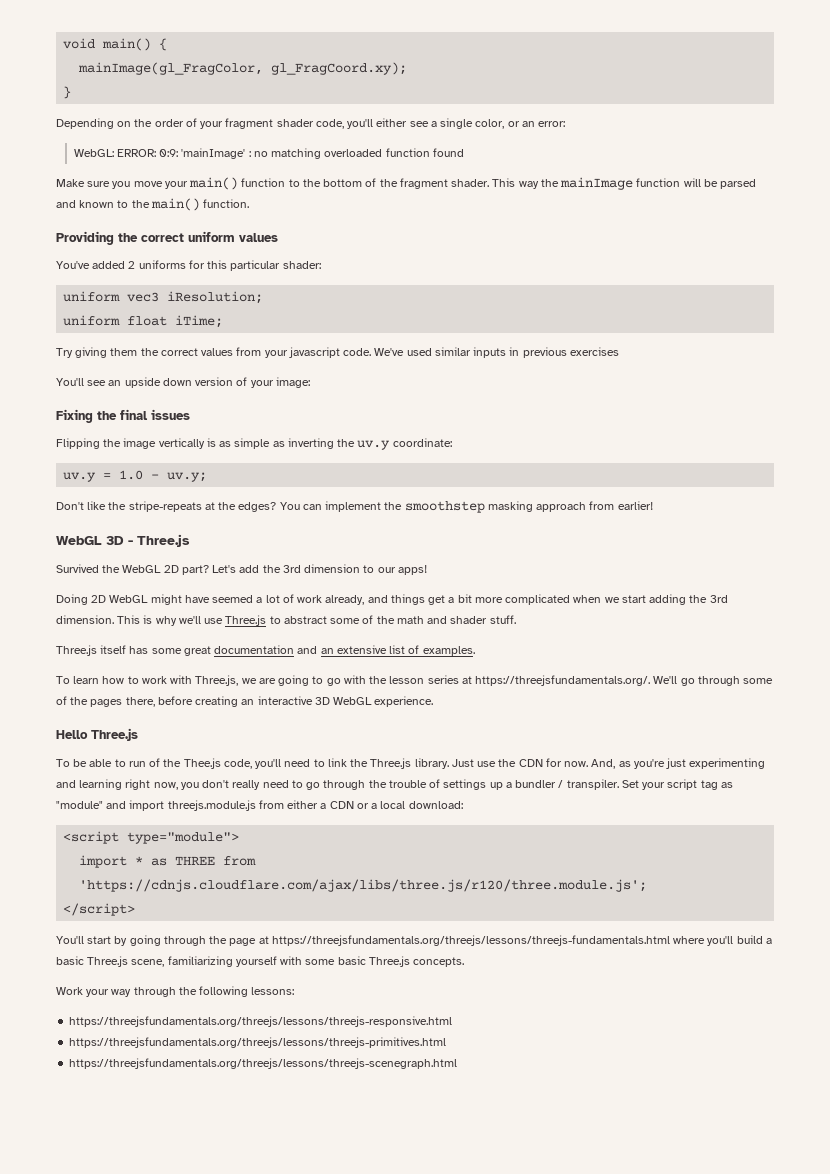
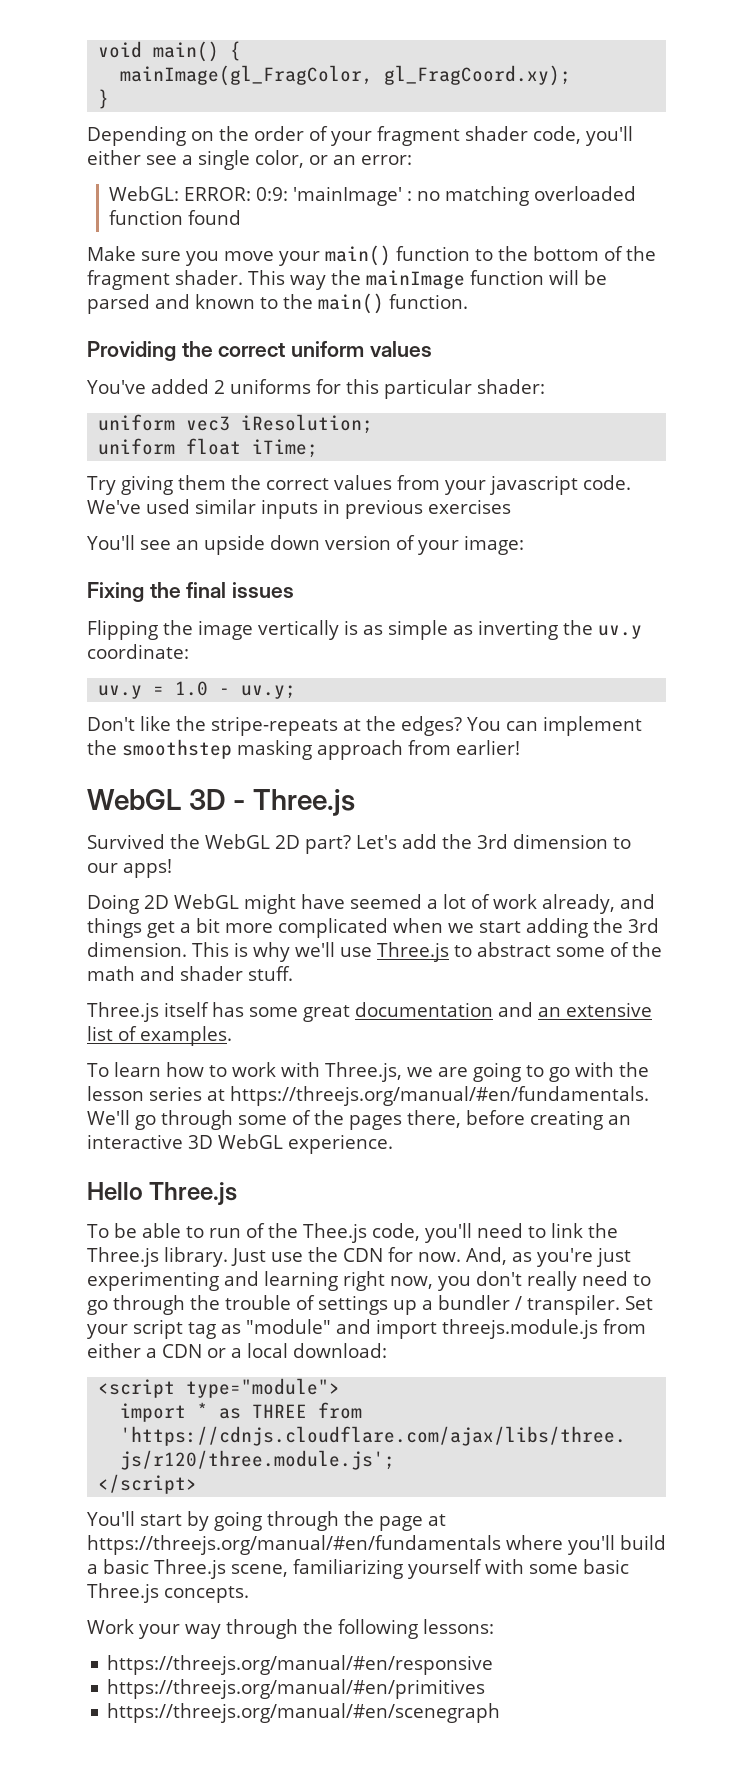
- To learn how to work with Three.js, we are going to go with the lesson series at https://threejsfundamentals.org/. We'll go through some of the pages there, before creating an interactive 3D WebGL experience.
+ To learn how to work with Three.js, we are going to go with the lesson series at https://threejs.org/manual/#en/fundamentals. We'll go through some of the pages there, before creating an interactive 3D WebGL experience.
- You'll start by going through the page at https://threejsfundamentals.org/threejs/lessons/threejs-fundamentals.html where you'll build a basic Three.js scene, familiarizing yourself with some basic Three.js concepts.
+ You'll start by going through the page at https://threejs.org/manual/#en/fundamentals where you'll build a basic Three.js scene, familiarizing yourself with some basic Three.js concepts.
- https://threejsfundamentals.org/threejs/lessons/threejs-responsive.html
- https://threejsfundamentals.org/threejs/lessons/threejs-primitives.html
- https://threejsfundamentals.org/threejs/lessons/threejs-scenegraph.html
+ https://threejs.org/manual/#en/responsive
+ https://threejs.org/manual/#en/primitives
+ https://threejs.org/manual/#en/scenegraph

